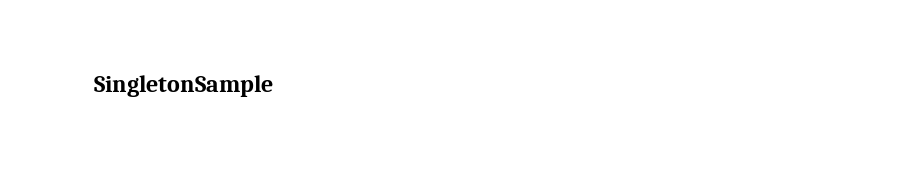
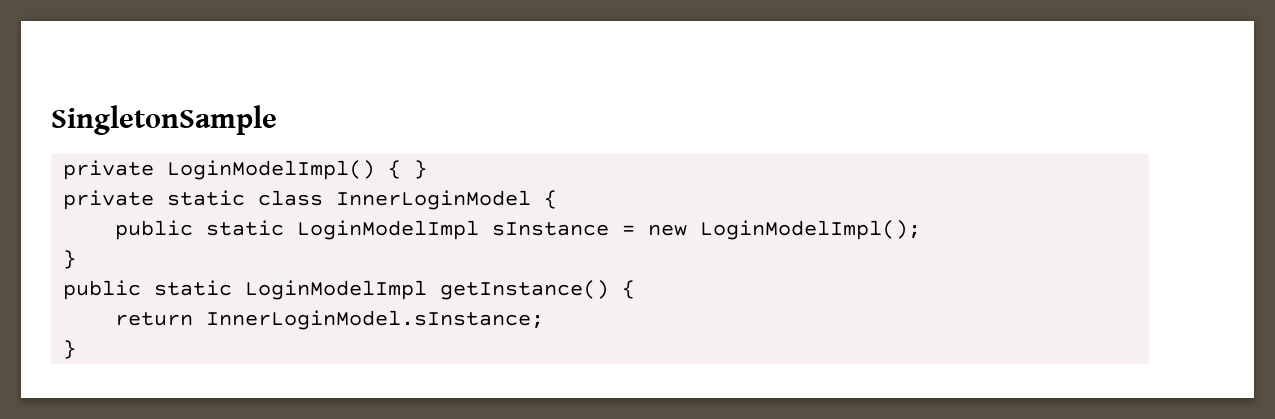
+ private LoginModelImpl() { }
+ private static class InnerLoginModel {
+ public static LoginModelImpl sInstance = new LoginModelImpl();
+ }
+ public static LoginModelImpl getInstance() {
+ return InnerLoginModel.sInstance;
+ }

